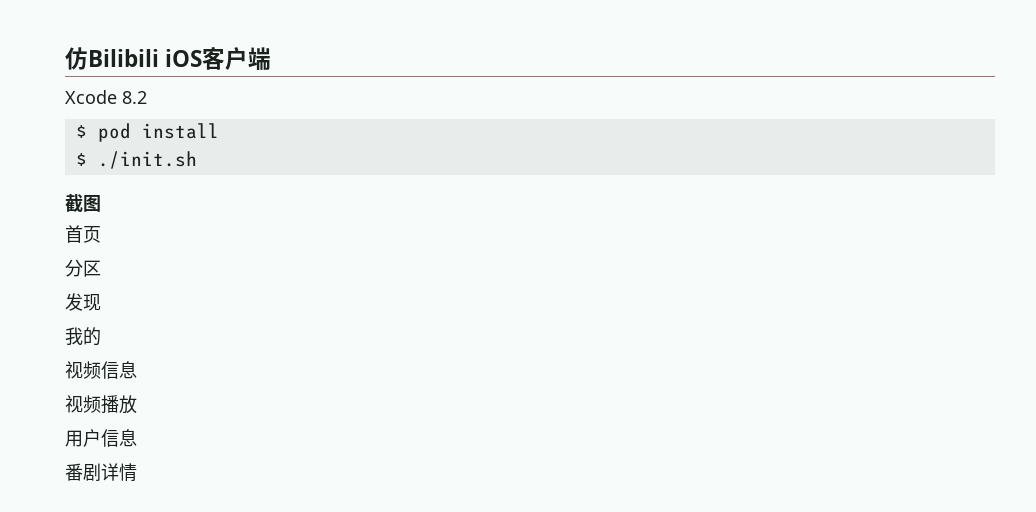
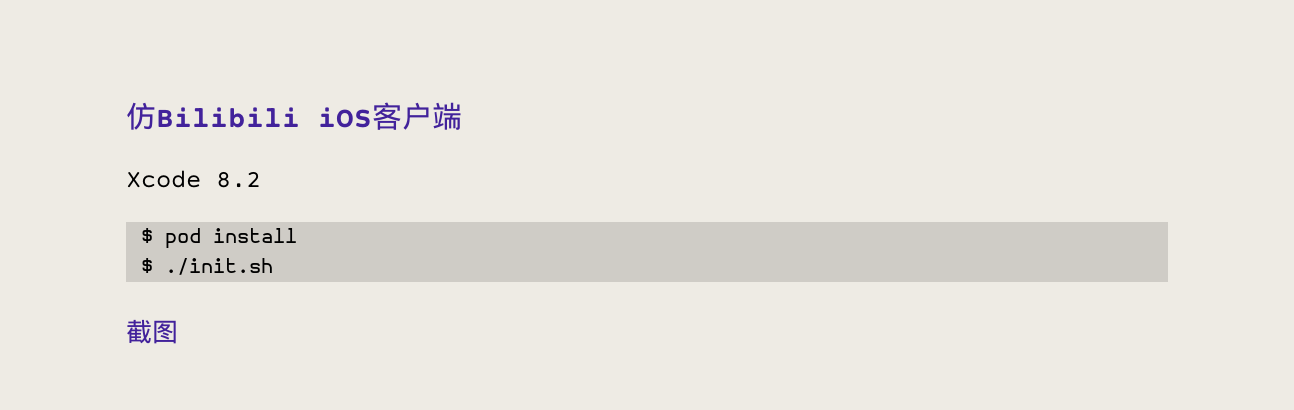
- 首页
- 分区
- 发现
- 我的
- 视频信息
- 视频播放
- 用户信息
- 番剧详情

